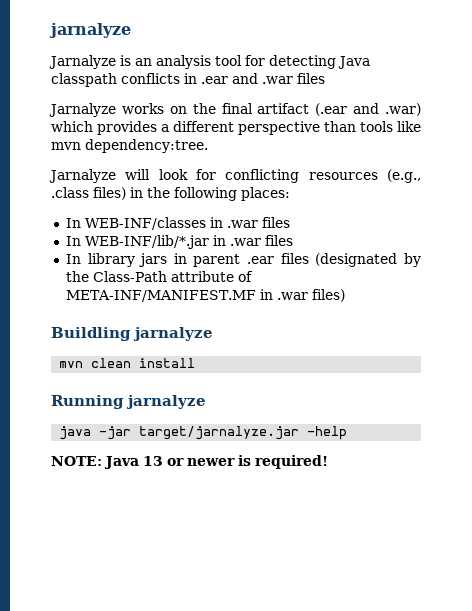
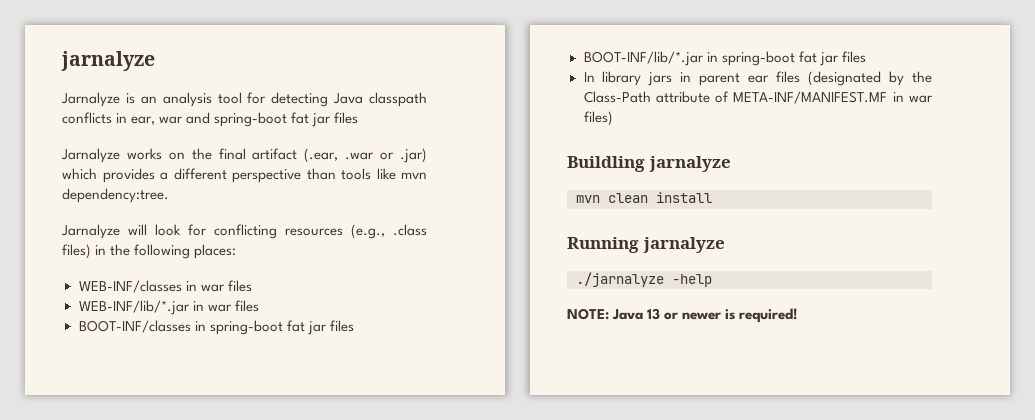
- Jarnalyze is an analysis tool for detecting Java classpath conflicts in .ear and .war files
+ Jarnalyze is an analysis tool for detecting Java classpath conflicts in ear, war and spring-boot fat jar files
- Jarnalyze works on the final artifact (.ear and .war) which provides a different perspective than tools like mvn dependency:tree.
+ Jarnalyze works on the final artifact (.ear, .war or .jar) which provides a different perspective than tools like mvn dependency:tree.
- In WEB-INF/classes in .war files
- In WEB-INF/lib/*.jar in .war files
+ WEB-INF/classes in war files
+ WEB-INF/lib/*.jar in war files
+ BOOT-INF/classes in spring-boot fat jar files
+ BOOT-INF/lib/*.jar in spring-boot fat jar files
- In library jars in parent .ear files (designated by the Class-Path attribute of META-INF/MANIFEST.MF in .war files)
+ In library jars in parent ear files (designated by the Class-Path attribute of META-INF/MANIFEST.MF in war files)
- java -jar target/jarnalyze.jar -help
+ ./jarnalyze -help

